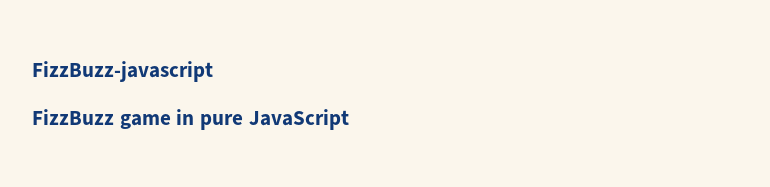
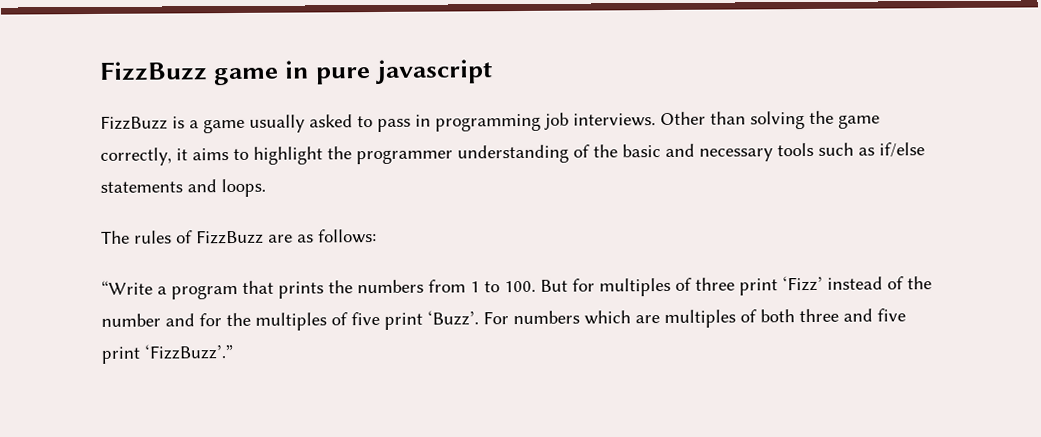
- FizzBuzz-javascript
- FizzBuzz game in pure JavaScript
+ FizzBuzz game in pure javascript
+ FizzBuzz is a game usually asked to pass in programming job interviews. Other than solving the game correctly, it aims to highlight the programmer understanding of the basic and necessary tools such as if/else statements and loops.
+ The rules of FizzBuzz are as follows:
+ “Write a program that prints the numbers from 1 to 100. But for multiples of three print ‘Fizz’ instead of the number and for the multiples of five print ‘Buzz’. For numbers which are multiples of both three and five print ‘FizzBuzz’.”

